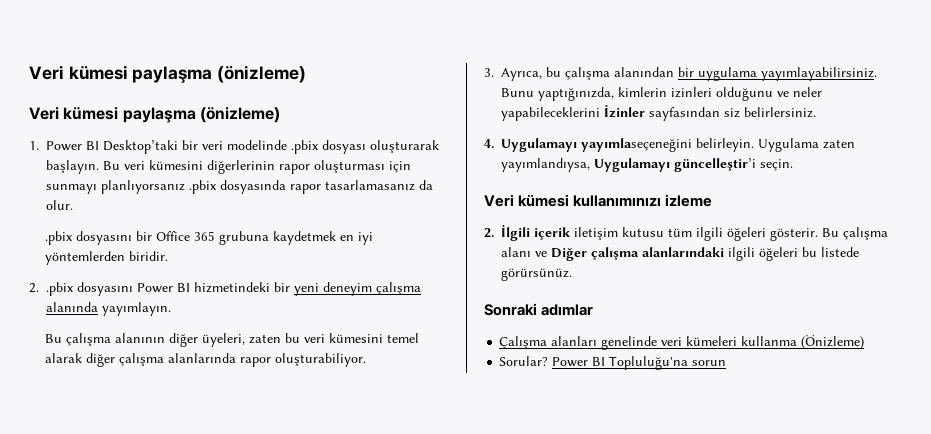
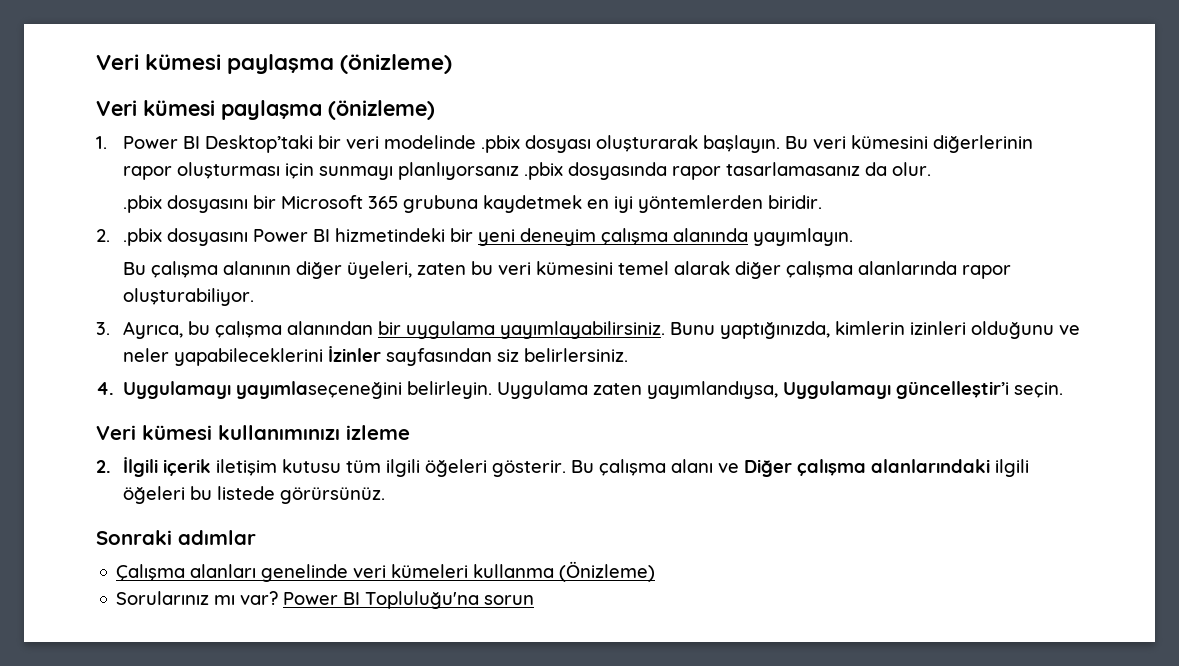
- .pbix dosyasını bir Office 365 grubuna kaydetmek en iyi yöntemlerden biridir.
+ .pbix dosyasını bir Microsoft 365 grubuna kaydetmek en iyi yöntemlerden biridir.
- Sorular?
+ Sorularınız mı var?

